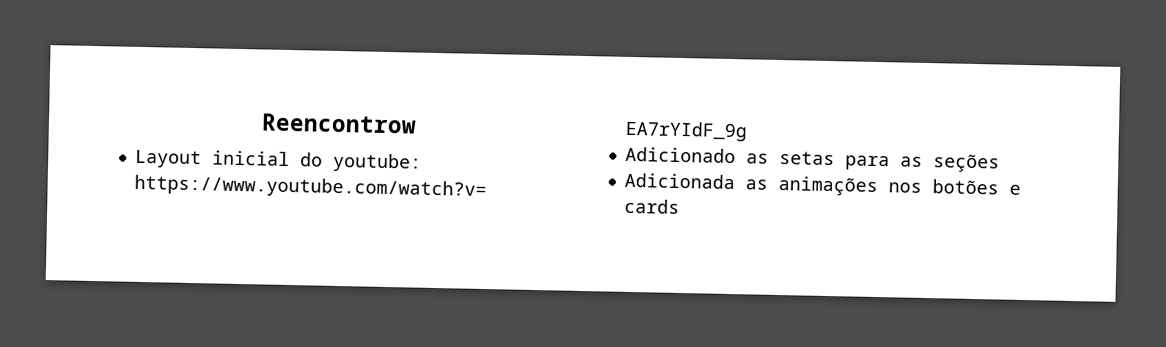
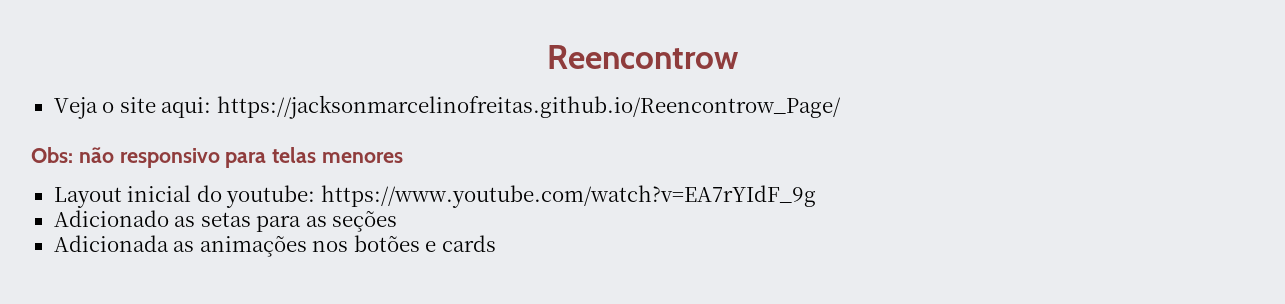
+ Veja o site aqui: https://jacksonmarcelinofreitas.github.io/Reencontrow_Page/
+ Obs: não responsivo para telas menores

